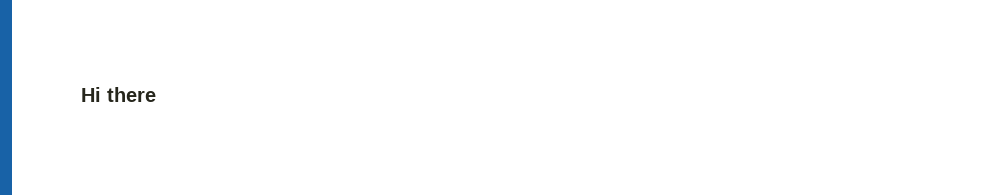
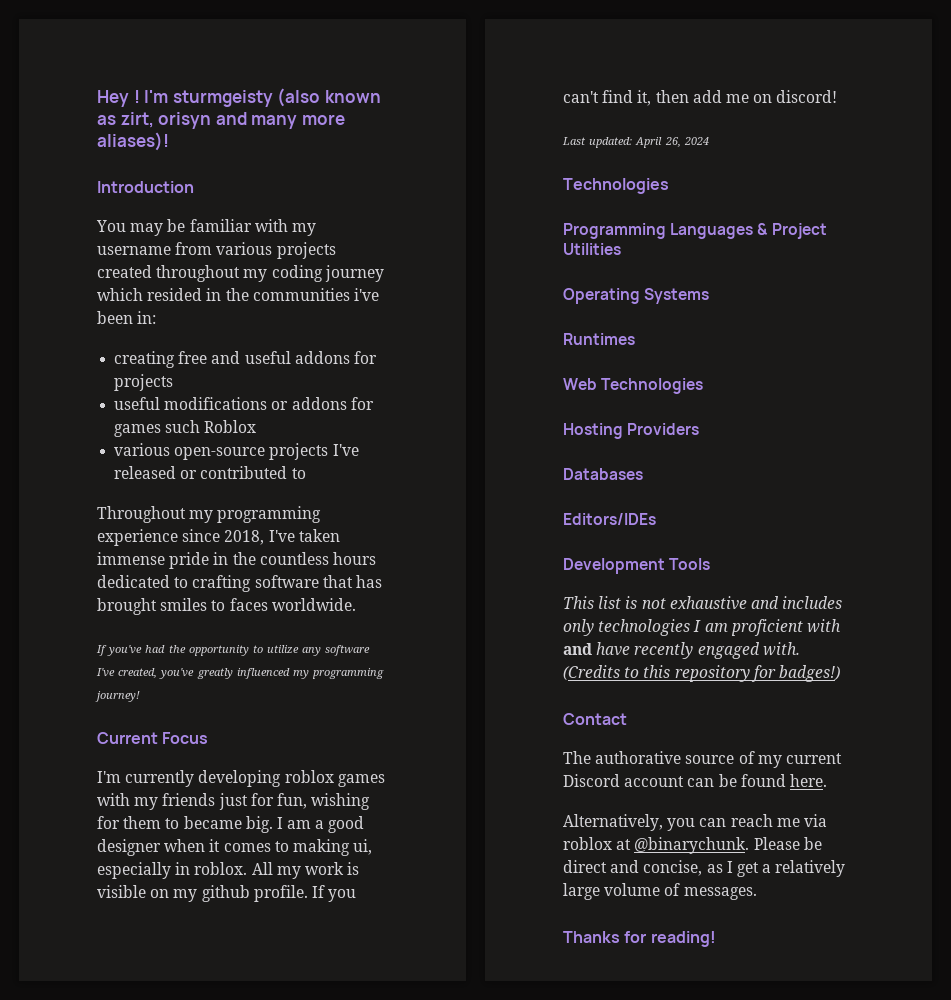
- Hi there
+ Hey ! I'm sturmgeisty (also known as zirt, orisyn and many more aliases)!
+ Introduction
+ You may be familiar with my username from various projects created throughout my coding journey which resided in the communities i've been in:
+ creating free and useful addons for projects
+ useful modifications or addons for games such Roblox
+ various open-source projects I've released or contributed to
+ Throughout my programming experience since 2018, I've taken immense pride in the countless hours dedicated to crafting software that has brought smiles to faces worldwide.
+ If you've had the opportunity to utilize any software I've created, you've greatly influenced my programming journey!
+ Current Focus
+ I'm currently developing roblox games with my friends just for fun, wishing for them to became big. I am a good designer when it comes to making ui, especially in roblox. All my work is visible on my github profile. If you can't find it, then add me on discord!
+ Last updated: April 26, 2024
+ Technologies
+ Programming Languages & Project Utilities
+ Operating Systems
+ Runtimes
+ Web Technologies
+ Hosting Providers
+ Databases
+ Editors/IDEs
+ Development Tools
+ This list is not exhaustive and includes only technologies I am proficient with and have recently engaged with. (Credits to this repository for badges!)
+ Contact
+ The authorative source of my current Discord account can be found here.
+ Alternatively, you can reach me via roblox at @binarychunk. Please be direct and concise, as I get a relatively large volume of messages.
+ Thanks for reading!

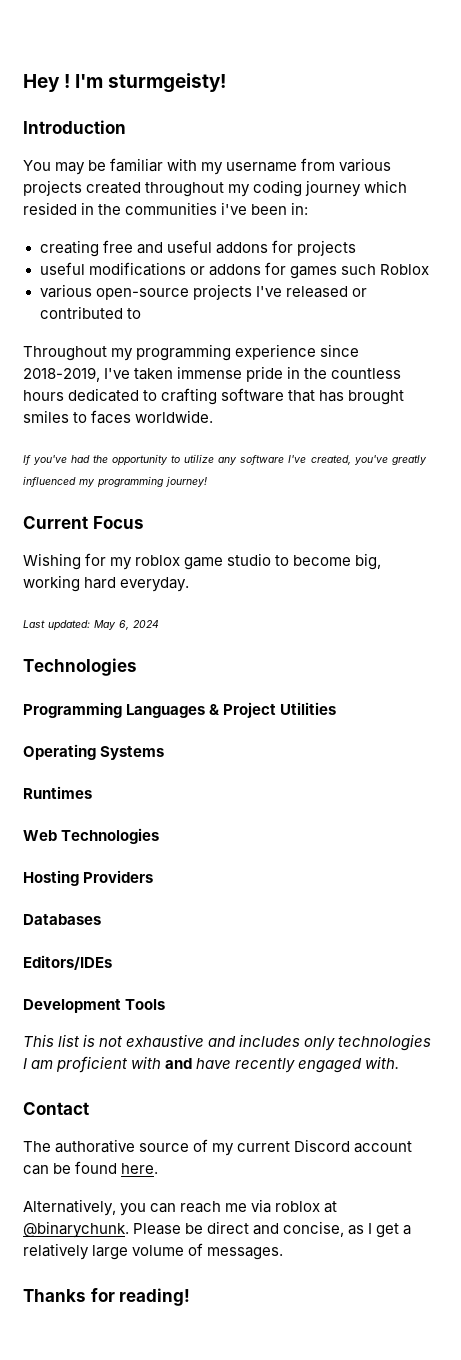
- I'm sturmgeisty (also known as zirt, orisyn and many more aliases)!
+ I'm sturmgeisty!
- Throughout my programming experience since 2018, I've taken immense pride in the countless hours dedicated to crafting software that has brought smiles to faces worldwide.
+ Throughout my programming experience since 2018-2019, I've taken immense pride in the countless hours dedicated to crafting software that has brought smiles to faces worldwide.
- I'm currently developing roblox games with my friends just for fun, wishing for them to became big. I am a good designer when it comes to making ui, especially in roblox. All my work is visible on my github profile. If you can't find it, then add me on discord!
+ Wishing for my roblox game studio to become big, working hard everyday.
- Last updated: April 26, 2024
+ Last updated: May 6, 2024
- (Credits to this repository for badges!)

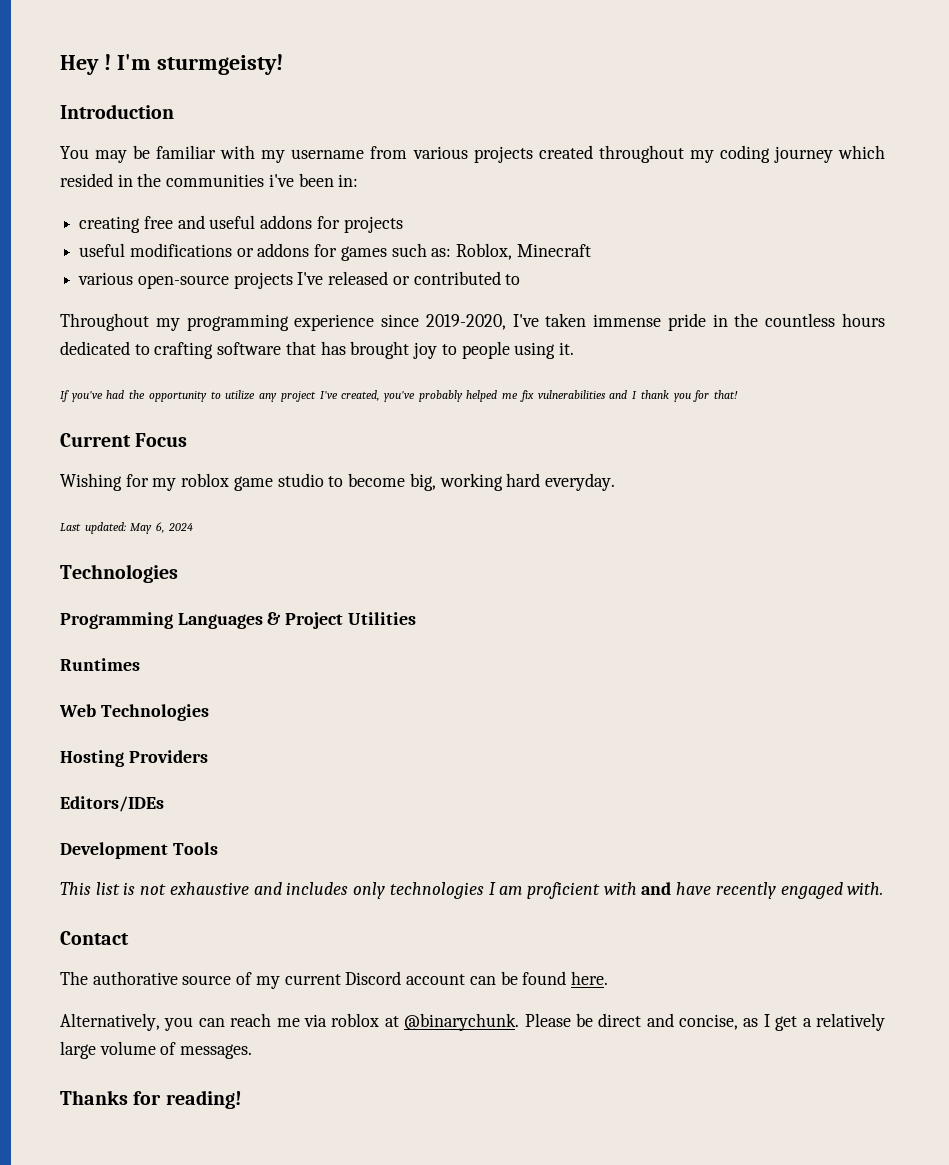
- useful modifications or addons for games such Roblox
+ useful modifications or addons for games such as: Roblox, Minecraft
- Throughout my programming experience since 2018-2019, I've taken immense pride in the countless hours dedicated to crafting software that has brought smiles to faces worldwide.
+ Throughout my programming experience since 2019-2020, I've taken immense pride in the countless hours dedicated to crafting software that has brought joy to people using it.
- If you've had the opportunity to utilize any software I've created, you've greatly influenced my programming journey!
+ If you've had the opportunity to utilize any project I've created, you've probably helped me fix vulnerabilities and I thank you for that!
- Operating Systems
- Databases

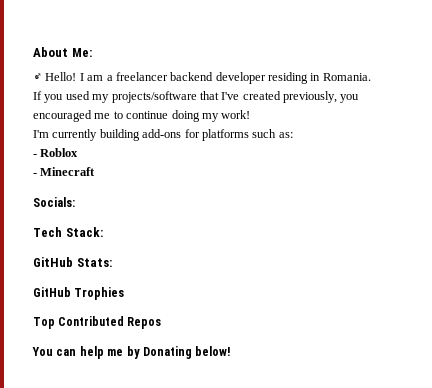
- Hey ! I'm sturmgeisty!
- Introduction
- You may be familiar with my username from various projects created throughout my coding journey which resided in the communities i've been in:
- creating free and useful addons for projects
- useful modifications or addons for games such as: Roblox, Minecraft
- various open-source projects I've released or contributed to
- Throughout my programming experience since 2019-2020, I've taken immense pride in the countless hours dedicated to crafting software that has brought joy to people using it.
- If you've had the opportunity to utilize any project I've created, you've probably helped me fix vulnerabilities and I thank you for that!
- Current Focus
- Wishing for my roblox game studio to become big, working hard everyday.
- Last updated: May 6, 2024
- Technologies
- Programming Languages & Project Utilities
- Runtimes
- Web Technologies
- Hosting Providers
- Editors/IDEs
- Development Tools
- This list is not exhaustive and includes only technologies I am proficient with and have recently engaged with.
- Contact
- The authorative source of my current Discord account can be found here.
- Alternatively, you can reach me via roblox at @binarychunk. Please be direct and concise, as I get a relatively large volume of messages.
- Thanks for reading!
+ About Me:
+ ♂ Hello! I am a freelancer backend developer residing in Romania.
+ If you used my projects/software that I've created previously, you encouraged me to continue doing my work!
+ I'm currently building add-ons for platforms such as:
+ - Roblox
+ - Minecraft
+ Socials:
+ Tech Stack:
+ GitHub Stats:
+ GitHub Trophies
+ Top Contributed Repos
+ You can help me by Donating below!

